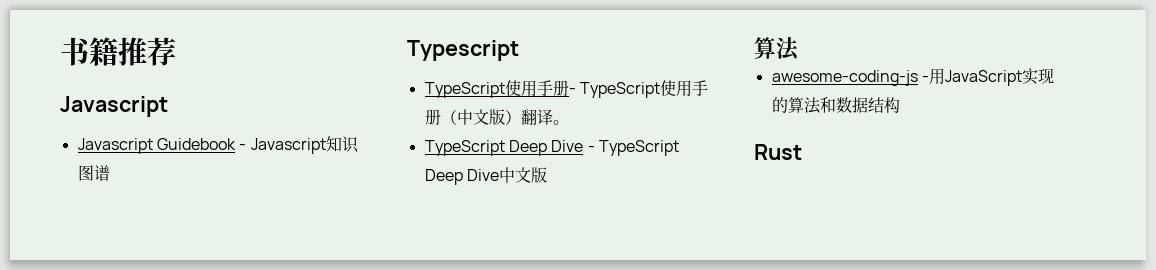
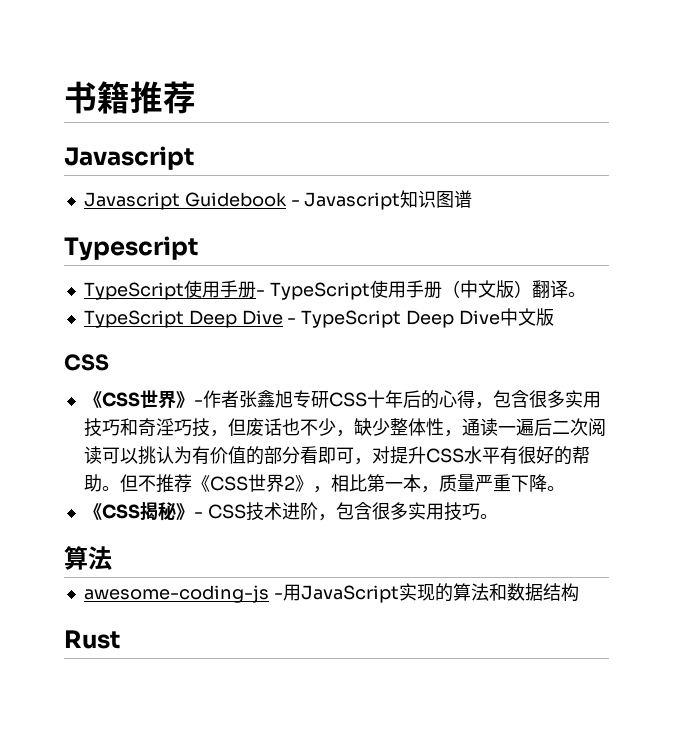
  TypeScript Deep Dive - TypeScript Deep Dive中文版
+ CSS
+ 《CSS世界》-作者张鑫旭专研CSS十年后的心得，包含很多实用技巧和奇淫巧技，但废话也不少，缺少整体性，通读一遍后二次阅读可以挑认为有价值的部分看即可，对提升CSS水平有很好的帮助。但不推荐《CSS世界2》，相比第一本，质量严重下降。
+ 《CSS揭秘》- CSS技术进阶，包含很多实用技巧。

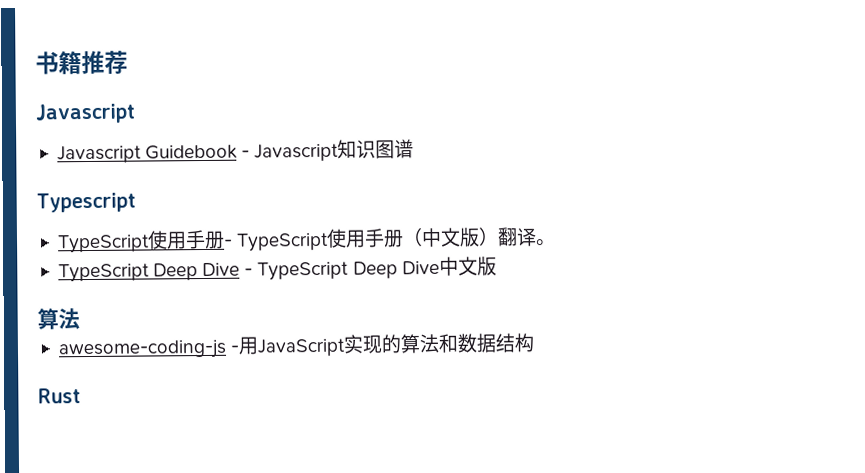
  TypeScript Deep Dive - TypeScript Deep Dive中文版
- CSS
- 《CSS世界》-作者张鑫旭专研CSS十年后的心得，包含很多实用技巧和奇淫巧技，但废话也不少，缺少整体性，通读一遍后二次阅读可以挑认为有价值的部分看即可，对提升CSS水平有很好的帮助。但不推荐《CSS世界2》，相比第一本，质量严重下降。
- 《CSS揭秘》- CSS技术进阶，包含很多实用技巧。

